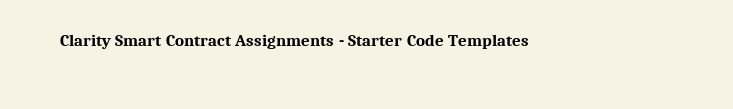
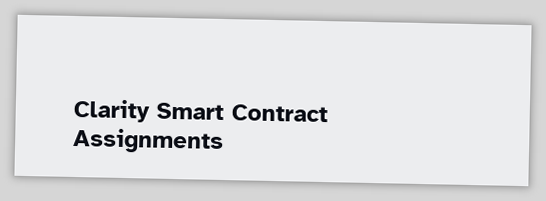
- Clarity Smart Contract Assignments - Starter Code Templates
+ Clarity Smart Contract Assignments

